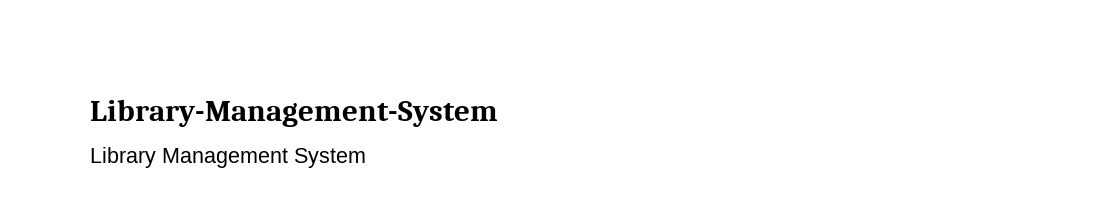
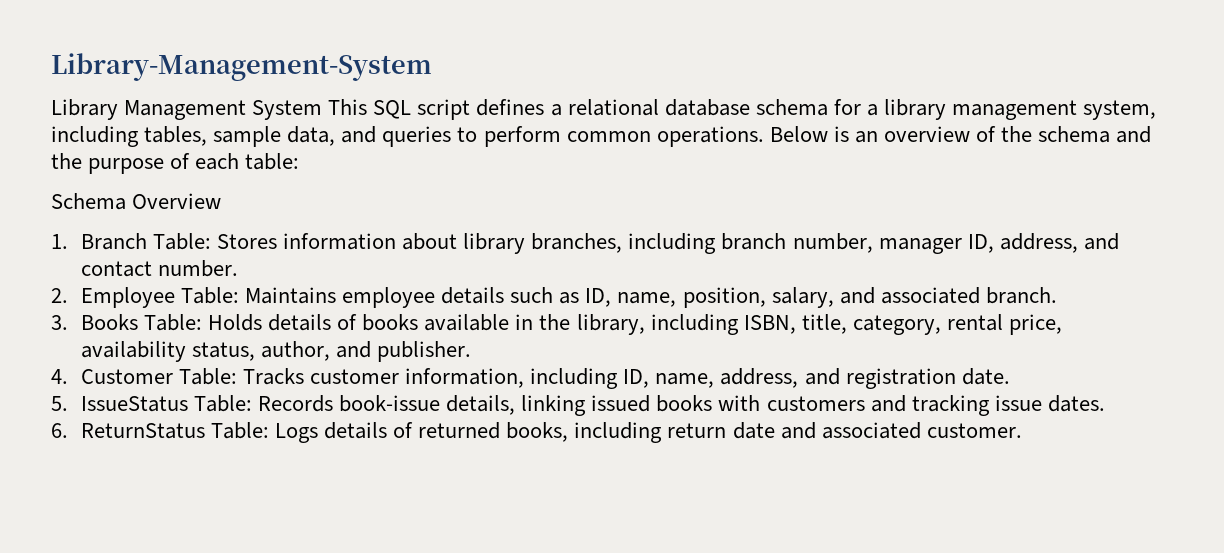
- Library Management System
+ Library Management System This SQL script defines a relational database schema for a library management system, including tables, sample data, and queries to perform common operations. Below is an overview of the schema and the purpose of each table:
+ Schema Overview
+ 1. Branch Table: Stores information about library branches, including branch number, manager ID, address, and contact number.
+ 2. Employee Table: Maintains employee details such as ID, name, position, salary, and associated branch.
+ 3. Books Table: Holds details of books available in the library, including ISBN, title, category, rental price, availability status, author, and publisher.
+ 4. Customer Table: Tracks customer information, including ID, name, address, and registration date.
+ 5. IssueStatus Table: Records book-issue details, linking issued books with customers and tracking issue dates.
+ 6. ReturnStatus Table: Logs details of returned books, including return date and associated customer.

